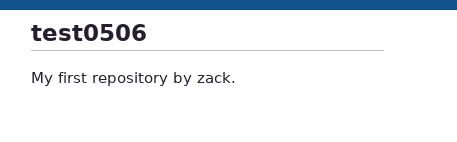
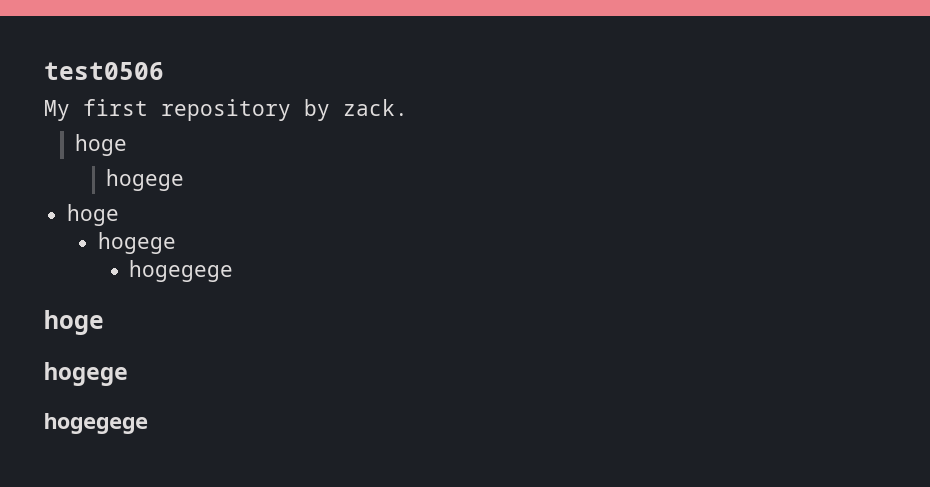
  My first repository by zack.
+ hoge
+ hogege
+ hoge
+ hogege
+ hogegege
+ hoge
+ hogege
+ hogegege

